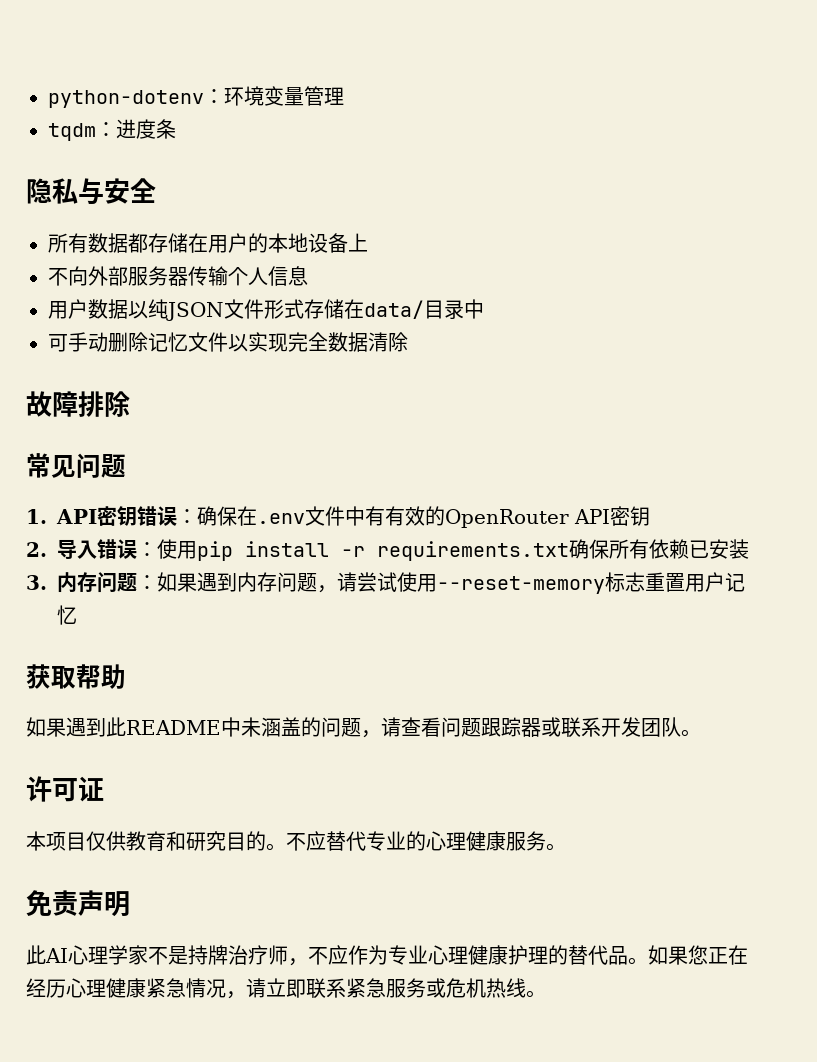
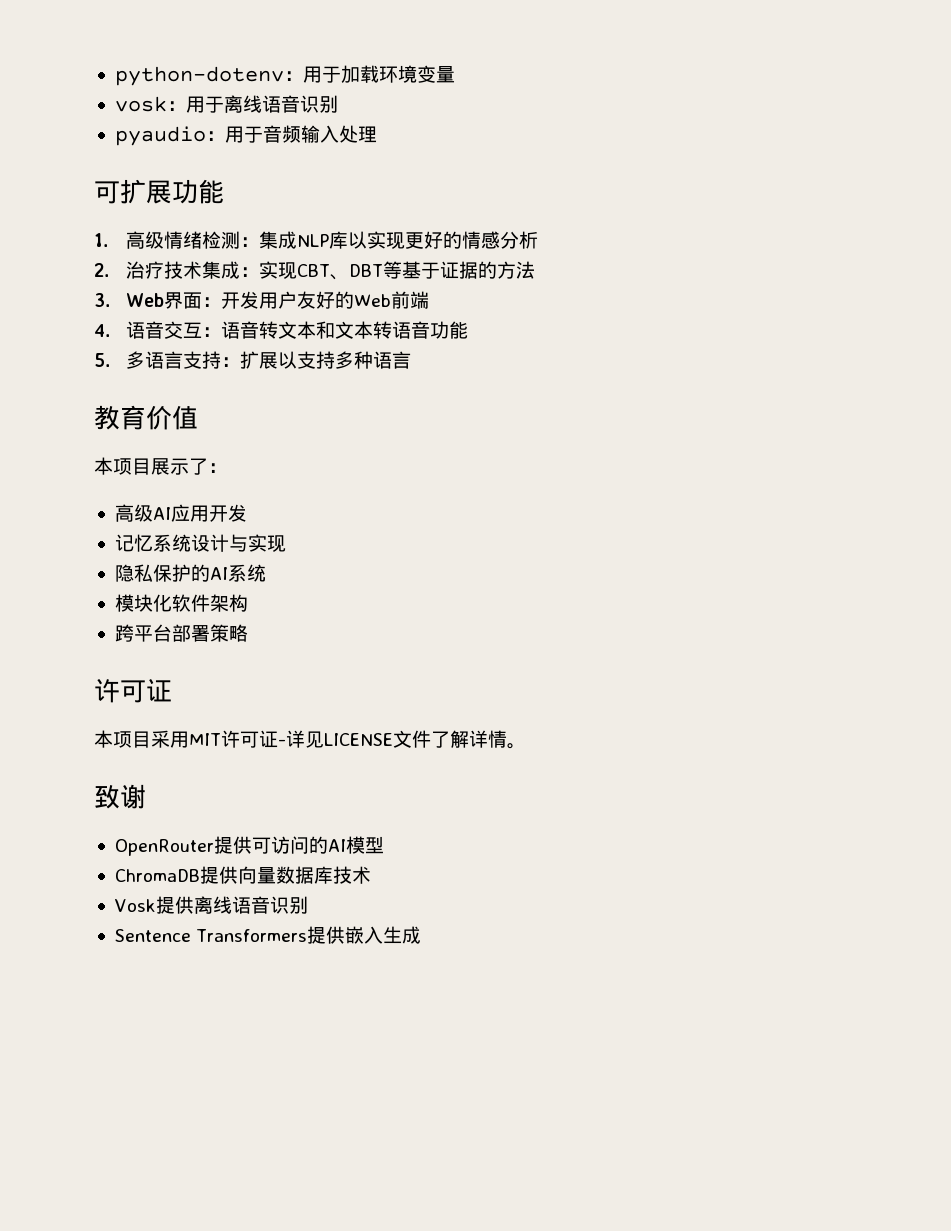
- python-dotenv：环境变量管理
- tqdm：进度条
- 隐私与安全
- 所有数据都存储在用户的本地设备上
- 不向外部服务器传输个人信息
- 用户数据以纯JSON文件形式存储在data/目录中
- 可手动删除记忆文件以实现完全数据清除
- 故障排除
- 常见问题
- 1. API密钥错误：确保在.env文件中有有效的OpenRouter API密钥
- 2.导入错误：使用pip install -r requirements.txt确保所有依赖已安装
- 3.内存问题：如果遇到内存问题，请尝试使用--reset-memory标志重置用户记忆
- 获取帮助
- 如果遇到此README中未涵盖的问题，请查看问题跟踪器或联系开发团队。
+ python-dotenv：用于加载环境变量
+ vosk：用于离线语音识别
+ pyaudio：用于音频输入处理
+ 可扩展功能
+ 1.高级情绪检测：集成NLP库以实现更好的情感分析
+ 2.治疗技术集成：实现CBT、DBT等基于证据的方法
+ 3. Web界面：开发用户友好的Web前端
+ 4.语音交互：语音转文本和文本转语音功能
+ 5.多语言支持：扩展以支持多种语言
+ 教育价值
+ 本项目展示了：
+ 高级AI应用开发
+ 记忆系统设计与实现
+ 隐私保护的AI系统
+ 模块化软件架构
+ 跨平台部署策略
  许可证
- 本项目仅供教育和研究目的。不应替代专业的心理健康服务。
- 免责声明
- 此AI心理学家不是持牌治疗师，不应作为专业心理健康护理的替代品。如果您正在经历心理健康紧急情况，请立即联系紧急服务或危机热线。
+ 本项目采用MIT许可证-详见LICENSE文件了解详情。
+ 致谢
+ OpenRouter提供可访问的AI模型
+ ChromaDB提供向量数据库技术
+ Vosk提供离线语音识别
+ Sentence Transformers提供嵌入生成

